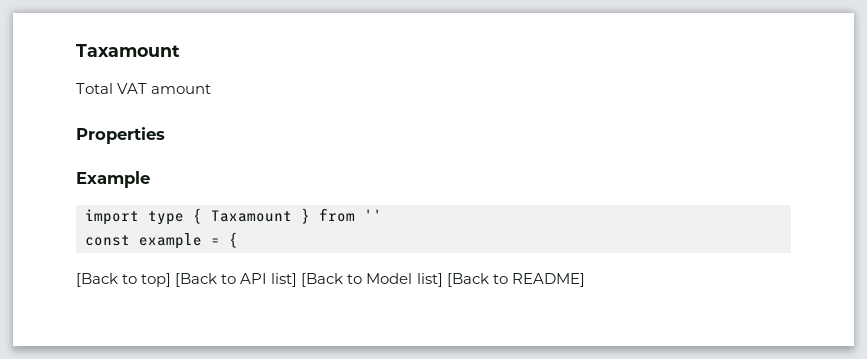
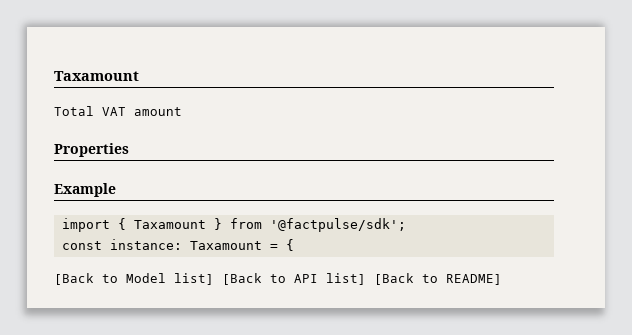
- import type { Taxamount } from ''
+ import { Taxamount } from '@factpulse/sdk';
- const example = {
+ const instance: Taxamount = {
- [Back to top] [Back to API list] [Back to Model list] [Back to README]
+ [Back to Model list] [Back to API list] [Back to README]

